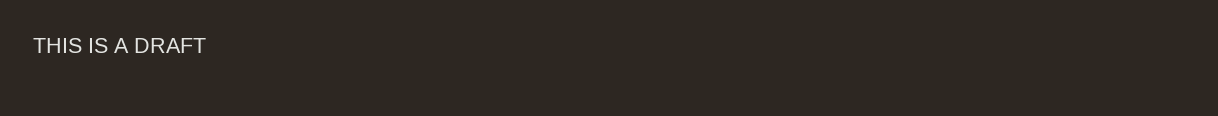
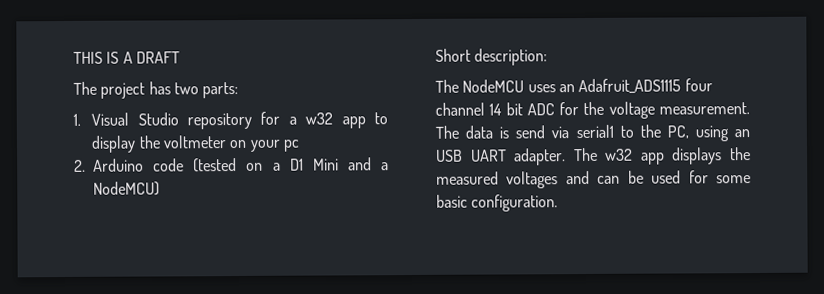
+ The project has two parts:
+ 1. Visual Studio repository for a w32 app to display the voltmeter on your pc
+ 2. Arduino code (tested on a D1 Mini and a NodeMCU)
+ Short description:
+ The NodeMCU uses an Adafruit_ADS1115 four channel 14 bit ADC for the voltage measurement. The data is send via serial1 to the PC, using an USB UART adapter. The w32 app displays the measured voltages and can be used for some basic configuration.

